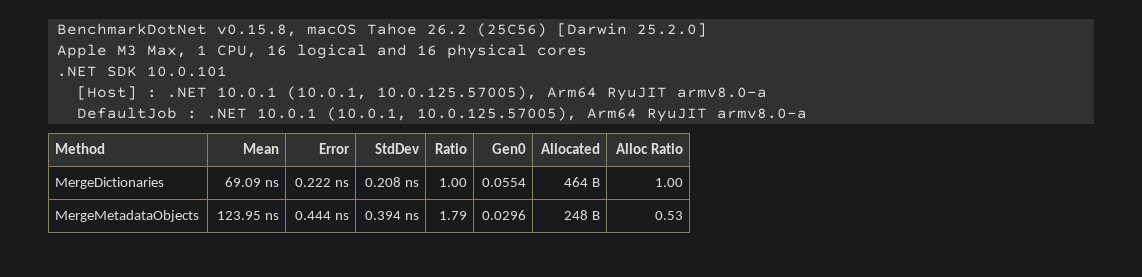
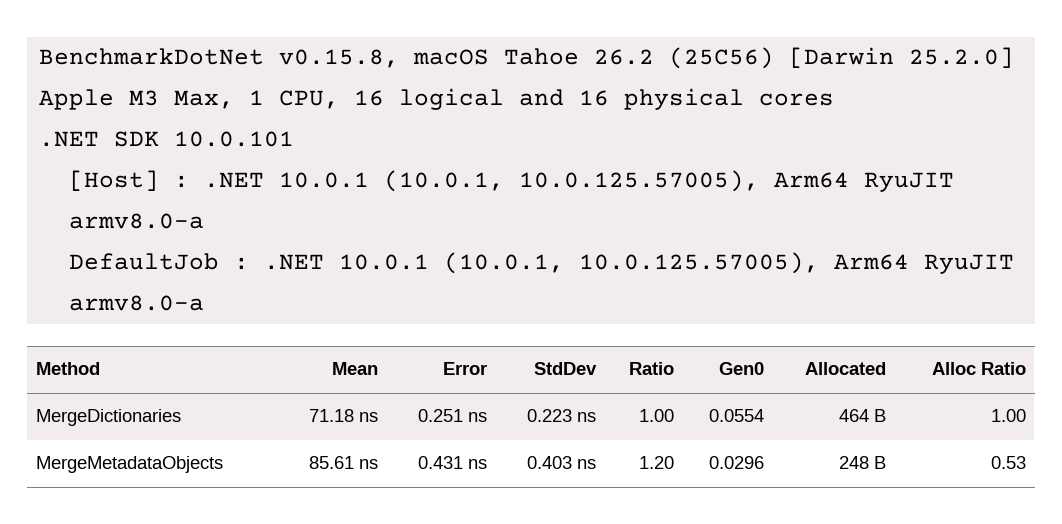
- MergeDictionaries | 69.09 ns | 0.222 ns | 0.208 ns | 1.00 | 0.0554 | 464 B | 1.00
+ MergeDictionaries | 71.18 ns | 0.251 ns | 0.223 ns | 1.00 | 0.0554 | 464 B | 1.00
- MergeMetadataObjects | 123.95 ns | 0.444 ns | 0.394 ns | 1.79 | 0.0296 | 248 B | 0.53
+ MergeMetadataObjects | 85.61 ns | 0.431 ns | 0.403 ns | 1.20 | 0.0296 | 248 B | 0.53

